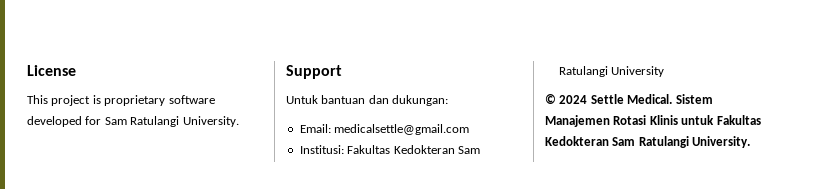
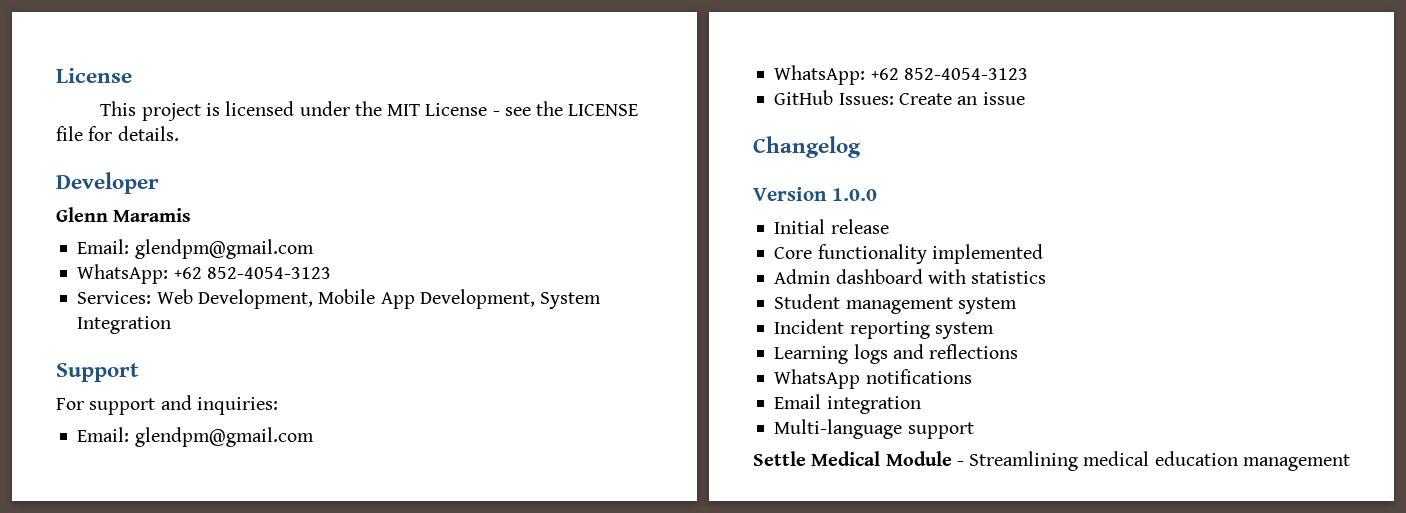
- This project is proprietary software developed for Sam Ratulangi University.
+ This project is licensed under the MIT License - see the LICENSE file for details.
+ Developer
+ Glenn Maramis
+ Email: glendpm@gmail.com
+ WhatsApp: +62 852-4054-3123
+ Services: Web Development, Mobile App Development, System Integration
  Support
- Untuk bantuan dan dukungan:
- Email: medicalsettle@gmail.com
- Institusi: Fakultas Kedokteran Sam Ratulangi University
- © 2024 Settle Medical. Sistem Manajemen Rotasi Klinis untuk Fakultas Kedokteran Sam Ratulangi University.
+ For support and inquiries:
+ Email: glendpm@gmail.com
+ WhatsApp: +62 852-4054-3123
+ GitHub Issues: Create an issue
+ Changelog
+ Version 1.0.0
+ Initial release
+ Core functionality implemented
+ Admin dashboard with statistics
+ Student management system
+ Incident reporting system
+ Learning logs and reflections
+ WhatsApp notifications
+ Email integration
+ Multi-language support
+ Settle Medical Module - Streamlining medical education management

